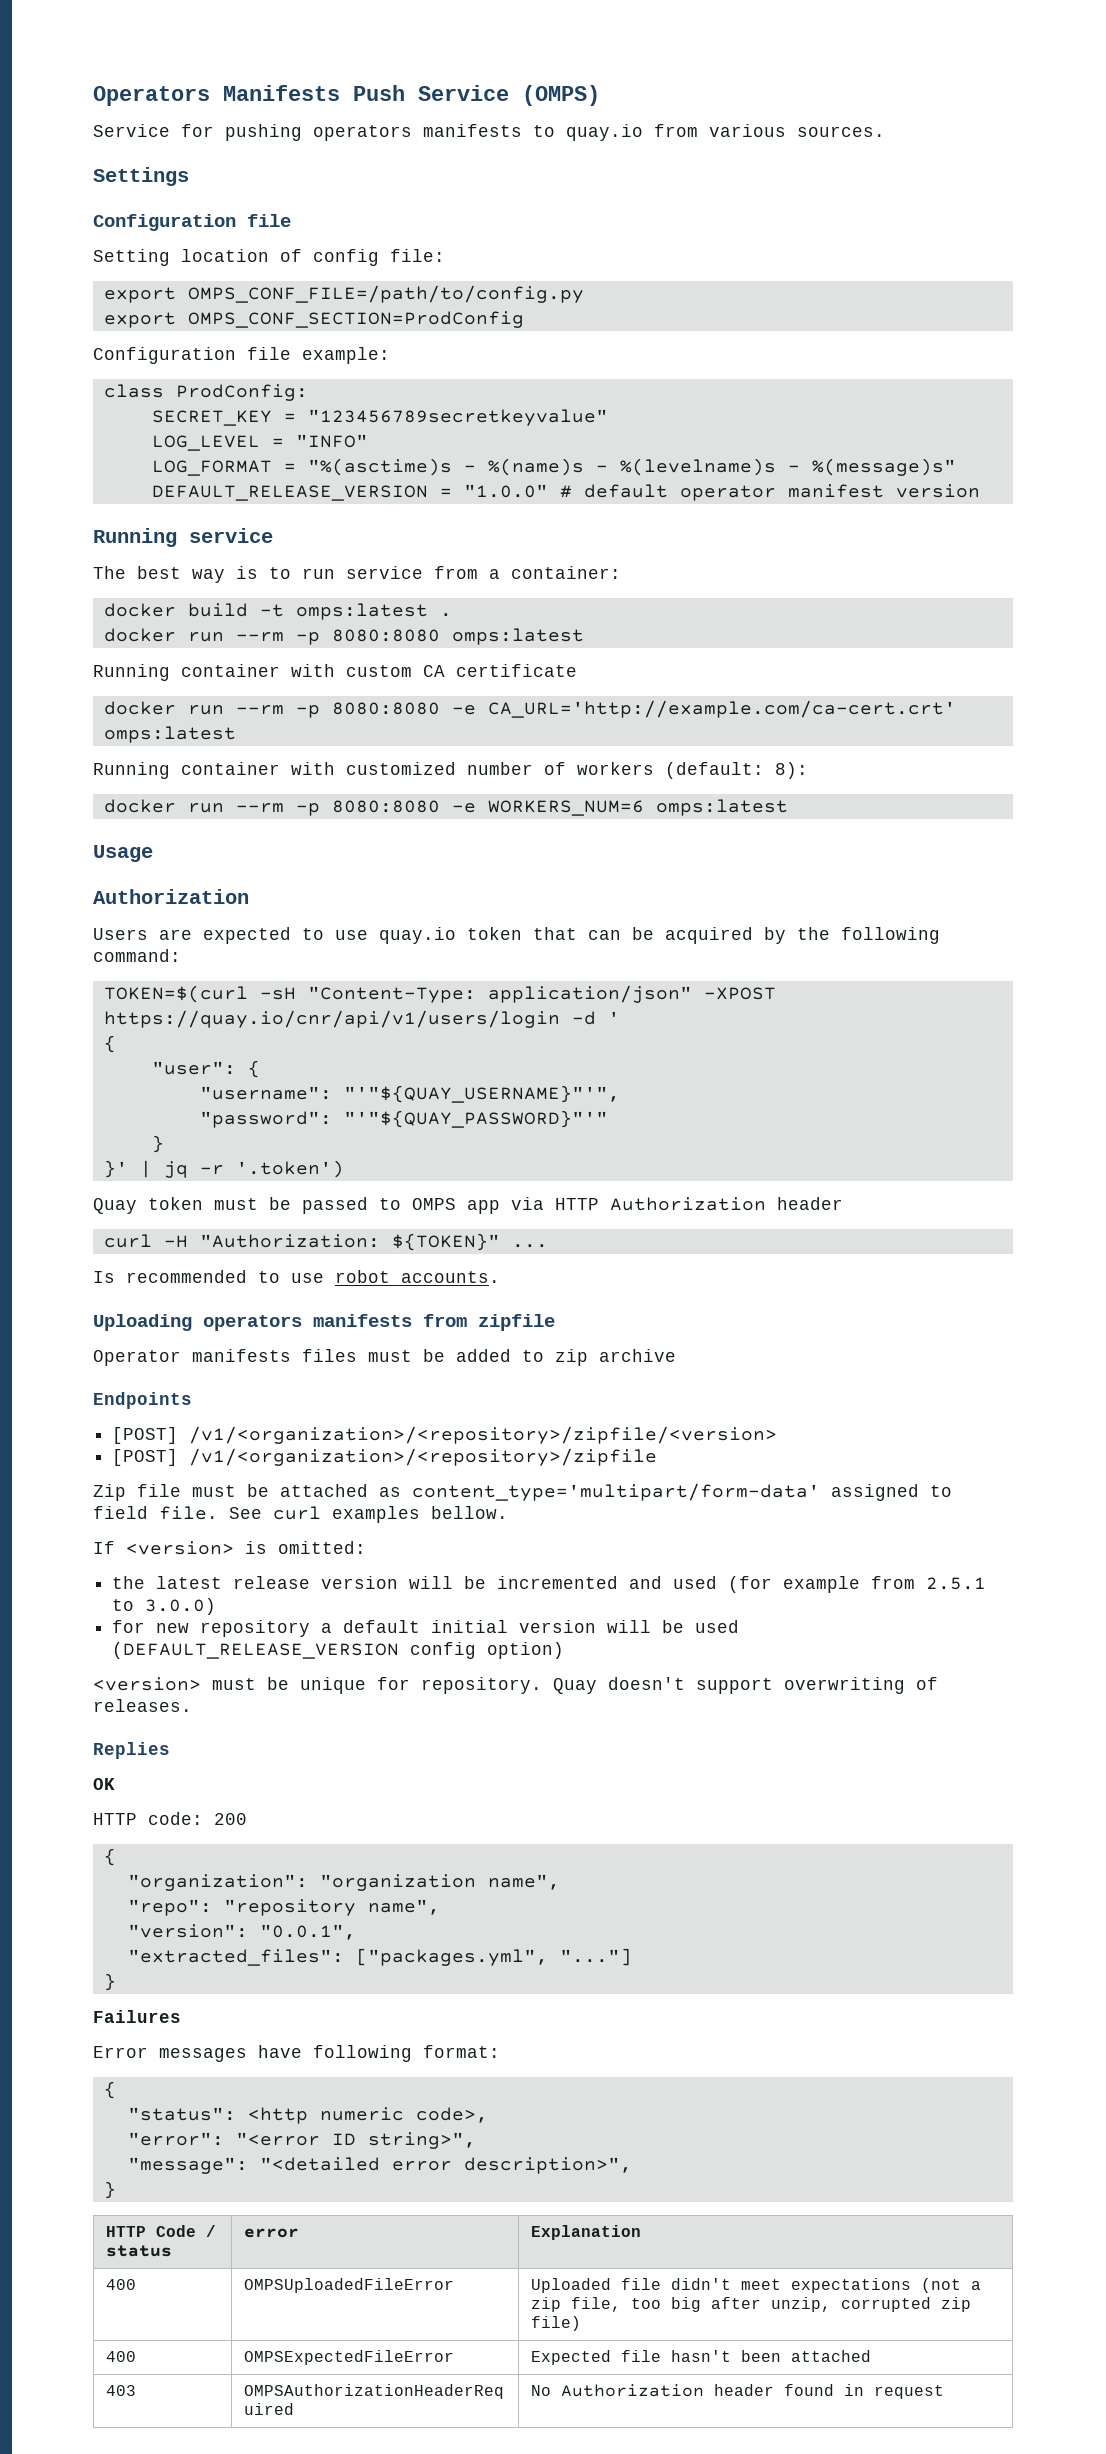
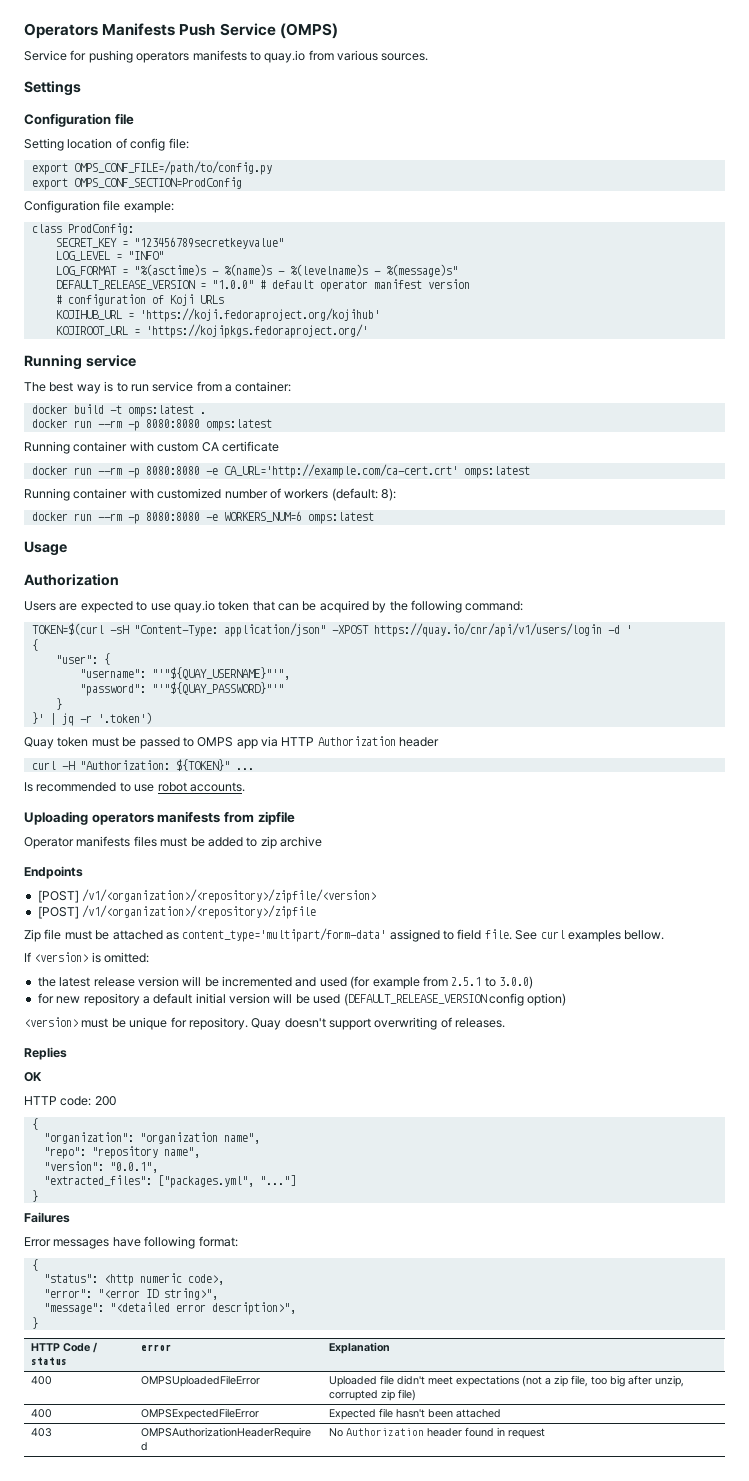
+ # configuration of Koji URLs
+ KOJIHUB_URL = 'https://koji.fedoraproject.org/kojihub'
+ KOJIROOT_URL = 'https://kojipkgs.fedoraproject.org/'

